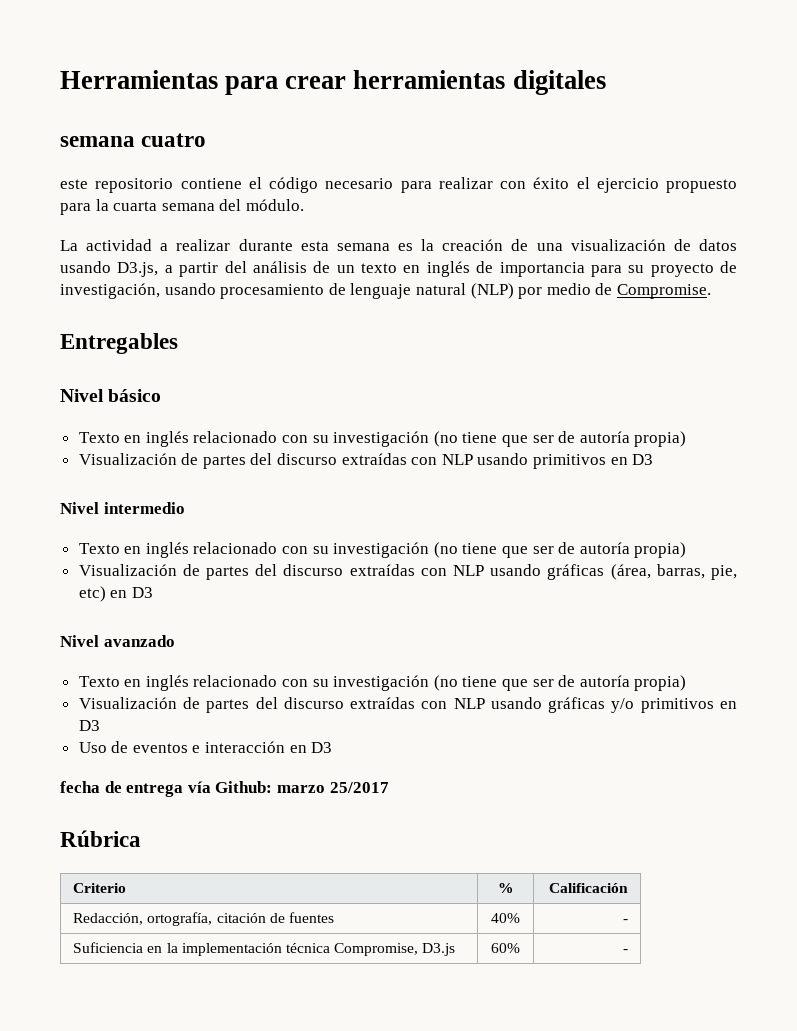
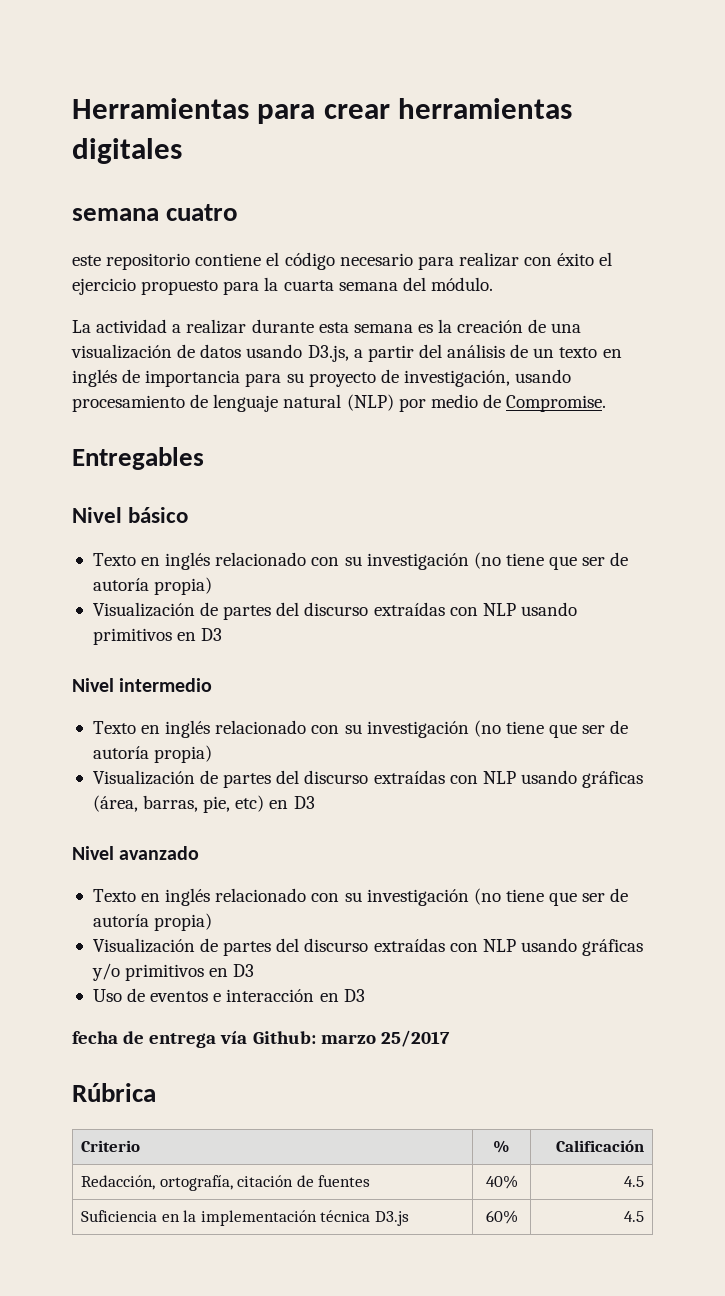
- Redacción, ortografía, citación de fuentes | 40% | -
+ Redacción, ortografía, citación de fuentes | 40% | 4.5
- Suficiencia en la implementación técnica Compromise, D3.js | 60% | -
+ Suficiencia en la implementación técnica D3.js | 60% | 4.5

